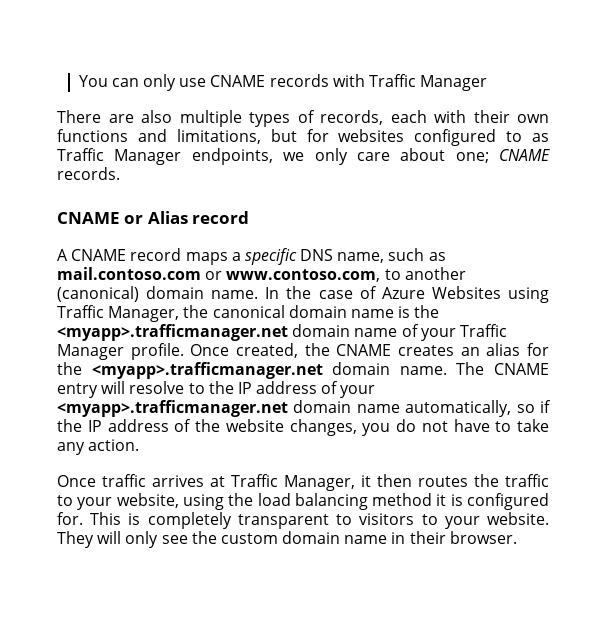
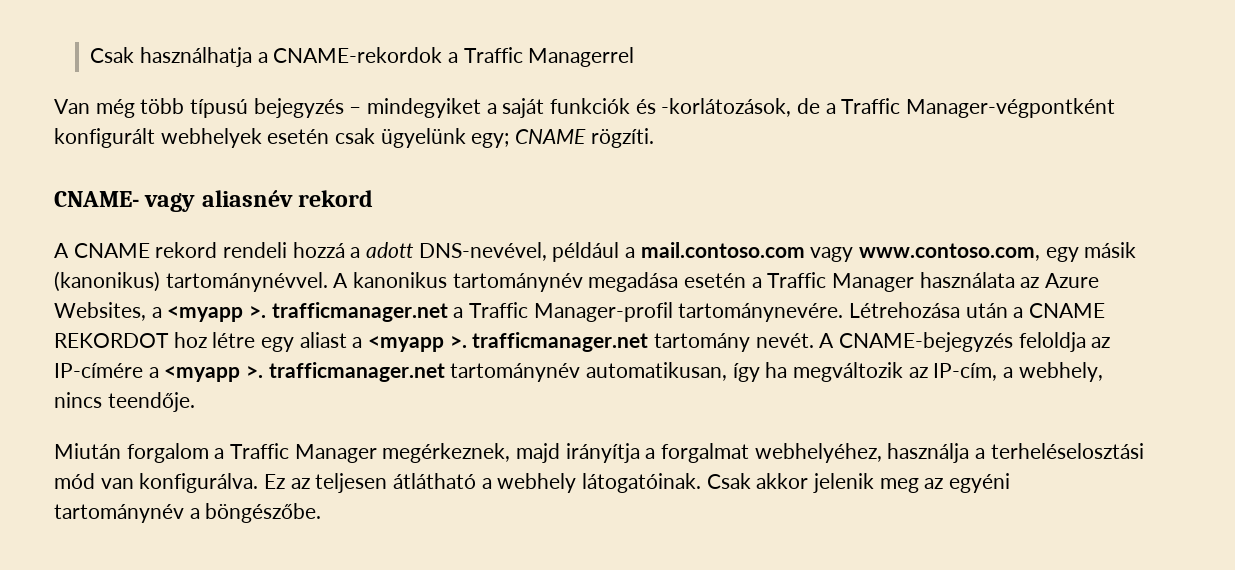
- You can only use CNAME records with Traffic Manager
- There are also multiple types of records, each with their own functions and limitations, but for websites configured to as Traffic Manager endpoints, we only care about one; CNAME records.
- CNAME or Alias record
- A CNAME record maps a specific DNS name, such as mail.contoso.com or www.contoso.com, to another (canonical) domain name. In the case of Azure Websites using Traffic Manager, the canonical domain name is the <myapp>.trafficmanager.net domain name of your Traffic Manager profile. Once created, the CNAME creates an alias for the <myapp>.trafficmanager.net domain name. The CNAME entry will resolve to the IP address of your <myapp>.trafficmanager.net domain name automatically, so if the IP address of the website changes, you do not have to take any action.
- Once traffic arrives at Traffic Manager, it then routes the traffic to your website, using the load balancing method it is configured for. This is completely transparent to visitors to your website. They will only see the custom domain name in their browser.
+ Csak használhatja a CNAME-rekordok a Traffic Managerrel
+ Van még több típusú bejegyzés – mindegyiket a saját funkciók és -korlátozások, de a Traffic Manager-végpontként konfigurált webhelyek esetén csak ügyelünk egy; CNAME rögzíti.
+ CNAME- vagy aliasnév rekord
+ A CNAME rekord rendeli hozzá a adott DNS-nevével, például a mail.contoso.com vagy www.contoso.com, egy másik (kanonikus) tartománynévvel. A kanonikus tartománynév megadása esetén a Traffic Manager használata az Azure Websites, a <myapp >. trafficmanager.net a Traffic Manager-profil tartománynevére. Létrehozása után a CNAME REKORDOT hoz létre egy aliast a <myapp >. trafficmanager.net tartomány nevét. A CNAME-bejegyzés feloldja az IP-címére a <myapp >. trafficmanager.net tartománynév automatikusan, így ha megváltozik az IP-cím, a webhely, nincs teendője.
+ Miután forgalom a Traffic Manager megérkeznek, majd irányítja a forgalmat webhelyéhez, használja a terheléselosztási mód van konfigurálva. Ez az teljesen átlátható a webhely látogatóinak. Csak akkor jelenik meg az egyéni tartománynév a böngészőbe.

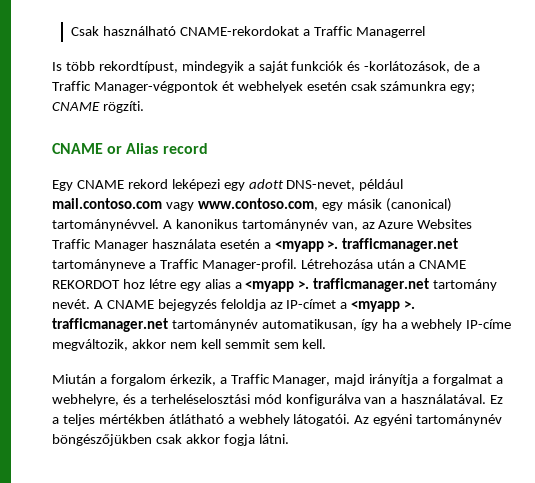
- Csak használhatja a CNAME-rekordok a Traffic Managerrel
+ Csak használható CNAME-rekordokat a Traffic Managerrel
- Van még több típusú bejegyzés – mindegyiket a saját funkciók és -korlátozások, de a Traffic Manager-végpontként konfigurált webhelyek esetén csak ügyelünk egy; CNAME rögzíti.
+ Is több rekordtípust, mindegyik a saját funkciók és -korlátozások, de a Traffic Manager-végpontok ét webhelyek esetén csak számunkra egy; CNAME rögzíti.
- CNAME- vagy aliasnév rekord
- A CNAME rekord rendeli hozzá a adott DNS-nevével, például a mail.contoso.com vagy www.contoso.com, egy másik (kanonikus) tartománynévvel.
+ CNAME or Alias record
+ Egy CNAME rekord leképezi egy adott DNS-nevet, például mail.contoso.com vagy www.contoso.com, egy másik (canonical) tartománynévvel.
- A kanonikus tartománynév megadása esetén a Traffic Manager használata az Azure Websites, a <myapp >. trafficmanager.net a Traffic Manager-profil tartománynevére.
+ A kanonikus tartománynév van, az Azure Websites Traffic Manager használata esetén a <myapp >. trafficmanager.net tartományneve a Traffic Manager-profil.
- Létrehozása után a CNAME REKORDOT hoz létre egy aliast a <myapp >. trafficmanager.net tartomány nevét.
+ Létrehozása után a CNAME REKORDOT hoz létre egy alias a <myapp >. trafficmanager.net tartomány nevét.
- A CNAME-bejegyzés feloldja az IP-címére a <myapp >. trafficmanager.net tartománynév automatikusan, így ha megváltozik az IP-cím, a webhely, nincs teendője.
- Miután forgalom a Traffic Manager megérkeznek, majd irányítja a forgalmat webhelyéhez, használja a terheléselosztási mód van konfigurálva. Ez az teljesen átlátható a webhely látogatóinak. Csak akkor jelenik meg az egyéni tartománynév a böngészőbe.
+ A CNAME bejegyzés feloldja az IP-címet a <myapp >. trafficmanager.net tartománynév automatikusan, így ha a webhely IP-címe megváltozik, akkor nem kell semmit sem kell.
+ Miután a forgalom érkezik, a Traffic Manager, majd irányítja a forgalmat a webhelyre, és a terheléselosztási mód konfigurálva van a használatával. Ez a teljes mértékben átlátható a webhely látogatói. Az egyéni tartománynév böngészőjükben csak akkor fogja látni.

